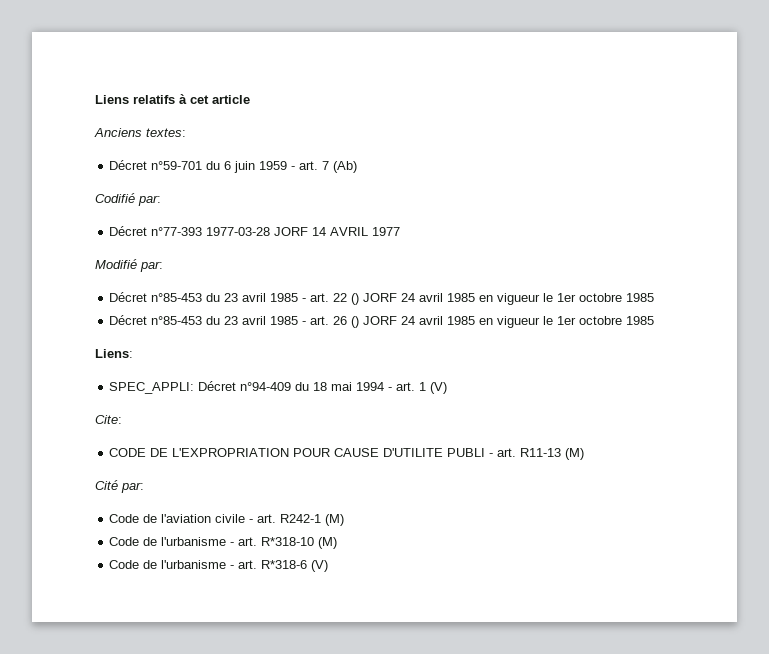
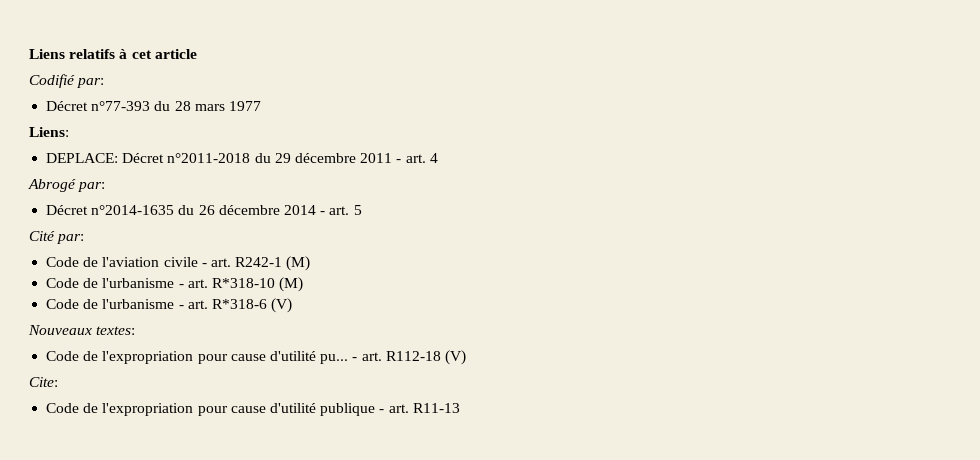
- Anciens textes:
- Décret n°59-701 du 6 juin 1959 - art. 7 (Ab)
  Codifié par:
- Décret n°77-393 1977-03-28 JORF 14 AVRIL 1977
- Modifié par:
- Décret n°85-453 du 23 avril 1985 - art. 22 () JORF 24 avril 1985 en vigueur le 1er octobre 1985
- Décret n°85-453 du 23 avril 1985 - art. 26 () JORF 24 avril 1985 en vigueur le 1er octobre 1985
+ Décret n°77-393 du 28 mars 1977
  Liens:
- SPEC_APPLI: Décret n°94-409 du 18 mai 1994 - art. 1 (V)
- Cite:
- CODE DE L'EXPROPRIATION POUR CAUSE D'UTILITE PUBLI - art. R11-13 (M)
+ DEPLACE: Décret n°2011-2018 du 29 décembre 2011 - art. 4
+ Abrogé par:
+ Décret n°2014-1635 du 26 décembre 2014 - art. 5
+ Nouveaux textes:
+ Code de l'expropriation pour cause d'utilité pu... - art. R112-18 (V)
+ Cite:
+ Code de l'expropriation pour cause d'utilité publique - art. R11-13

